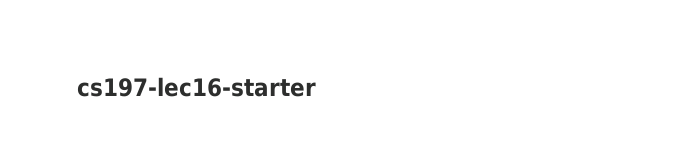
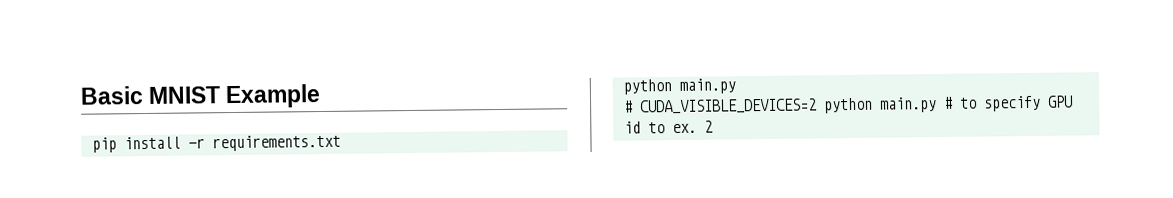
- cs197-lec16-starter
+ Basic MNIST Example
+ pip install -r requirements.txt
+ python main.py
+ # CUDA_VISIBLE_DEVICES=2 python main.py # to specify GPU id to ex. 2

